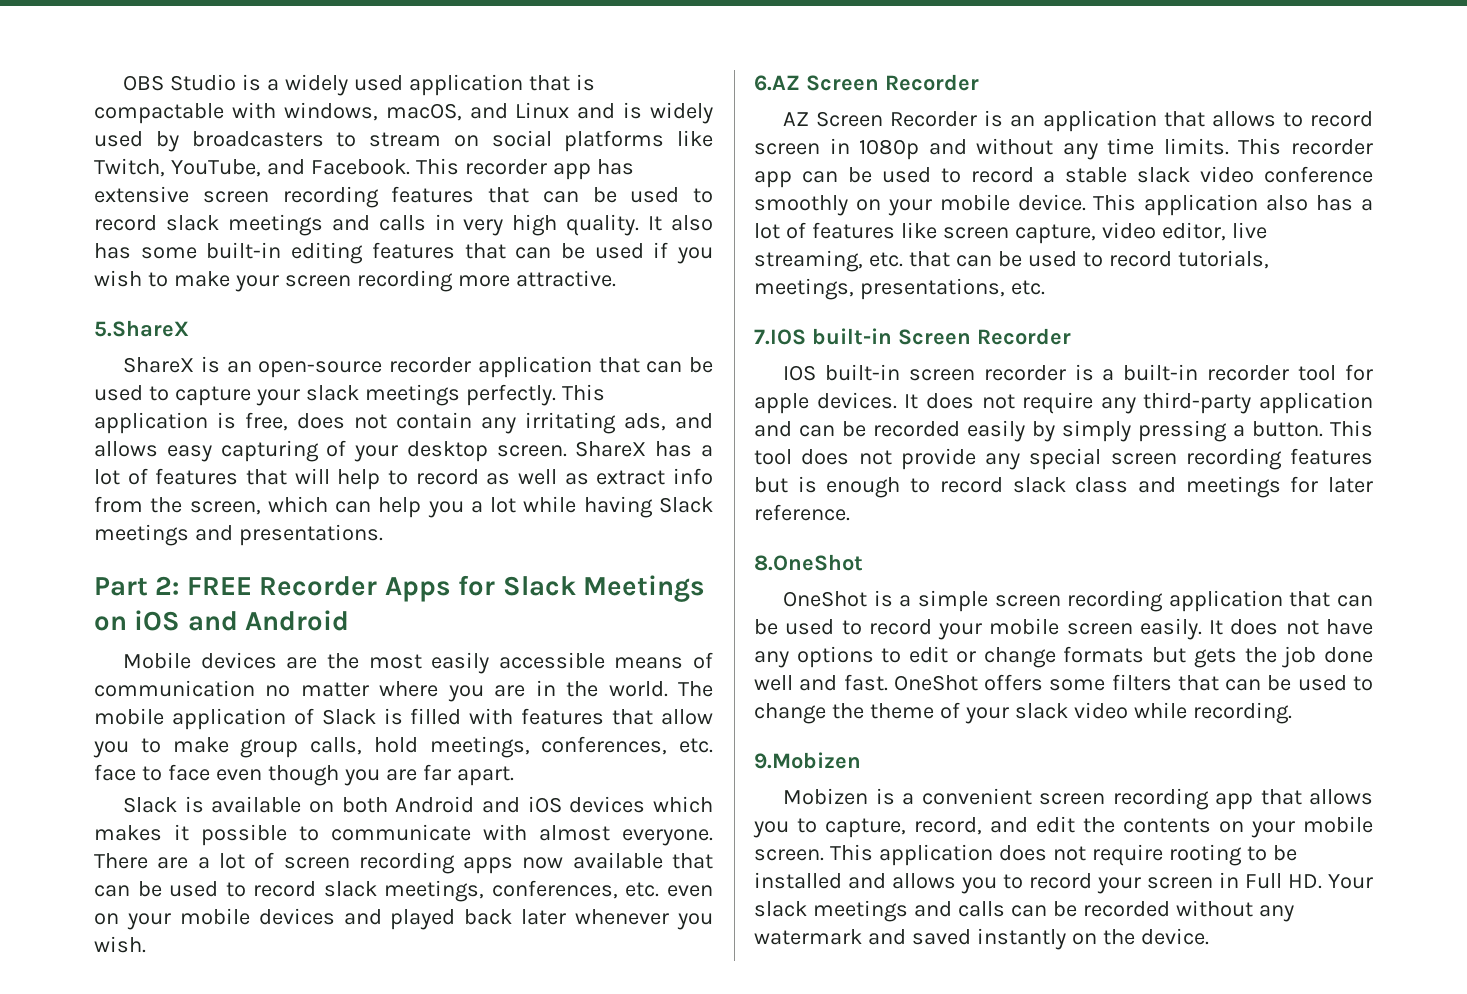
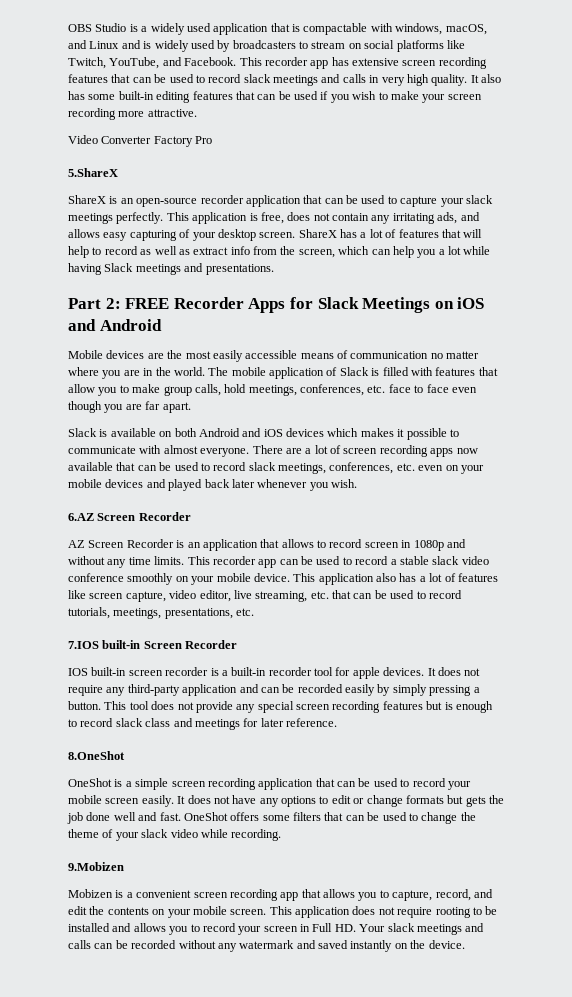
+ Video Converter Factory Pro

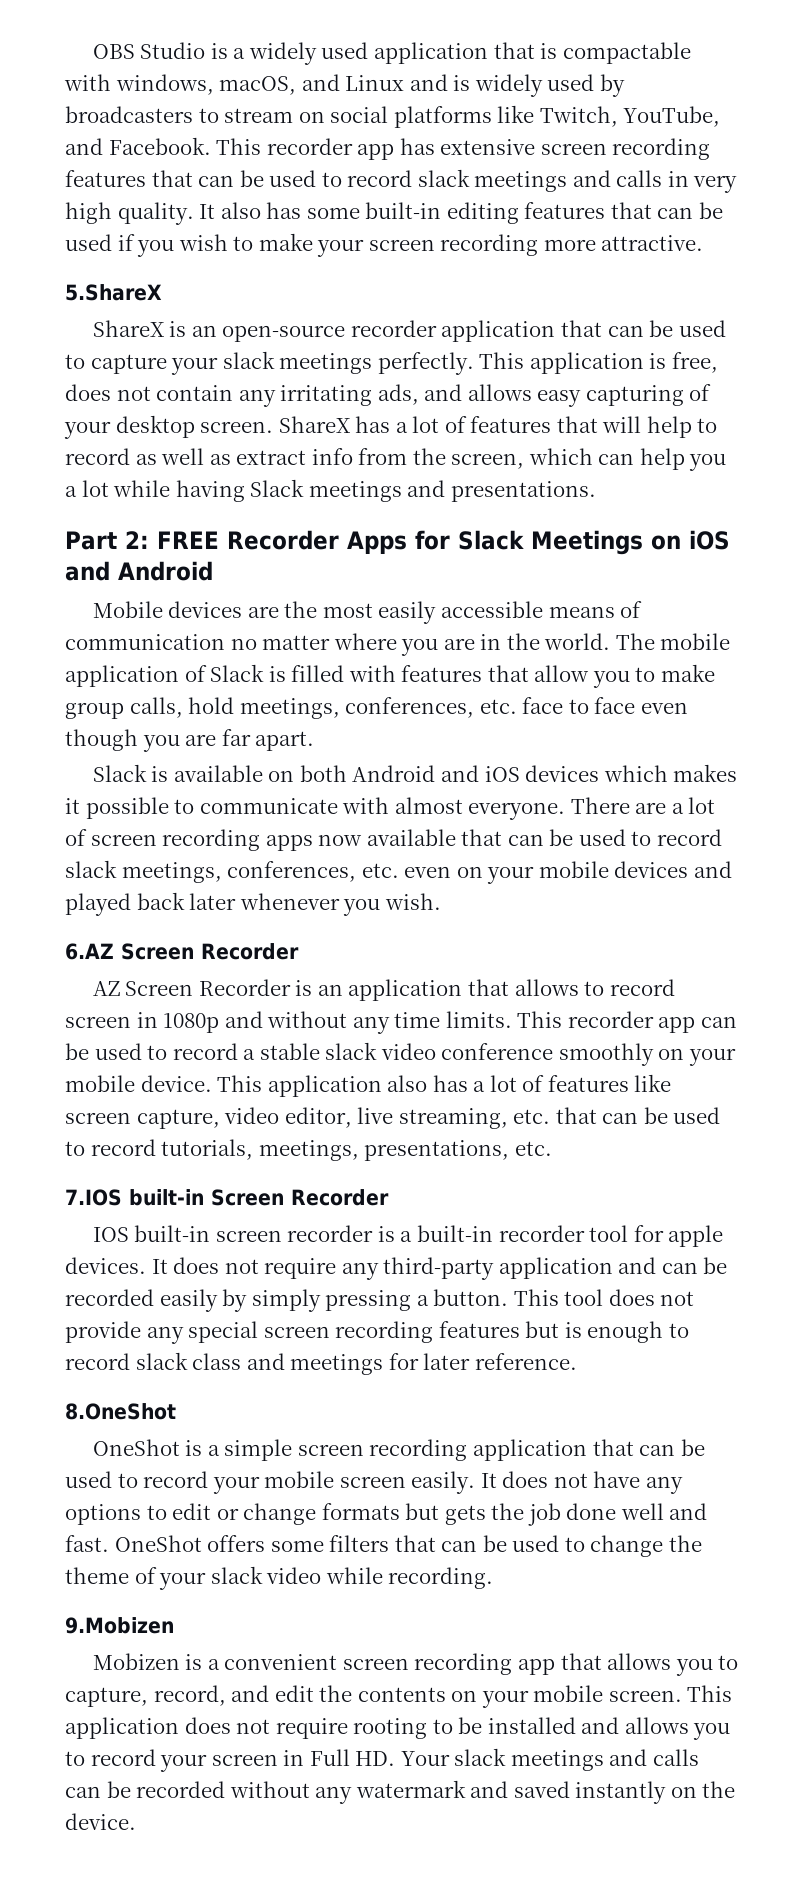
- Video Converter Factory Pro

